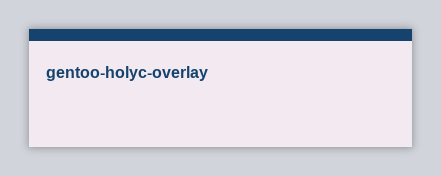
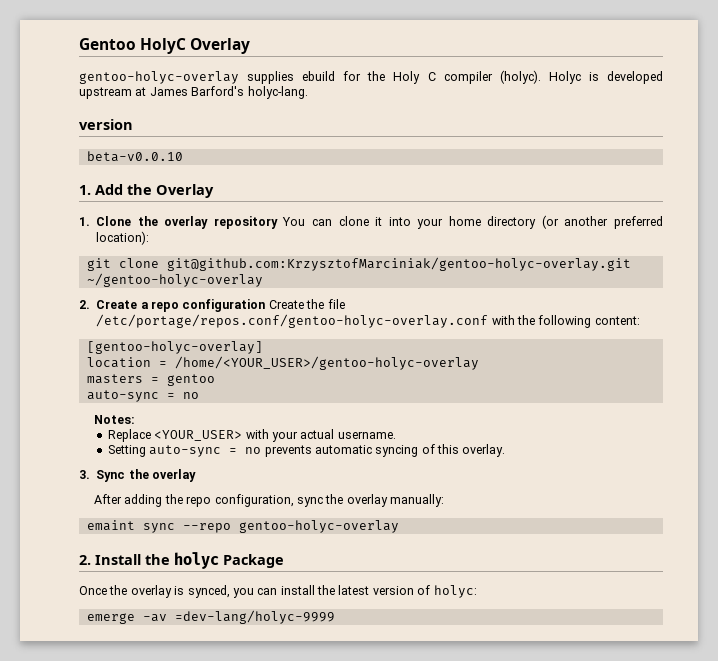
- gentoo-holyc-overlay
+ Gentoo HolyC Overlay
+ gentoo-holyc-overlay supplies ebuild for the Holy C compiler (holyc). Holyc is developed upstream at James Barford's holyc-lang.
+ version
+ beta-v0.0.10
+ 1. Add the Overlay
+ 1. Clone the overlay repository You can clone it into your home directory (or another preferred location):
+ git clone git@github.com:KrzysztofMarciniak/gentoo-holyc-overlay.git ~/gentoo-holyc-overlay
+ 2. Create a repo configuration Create the file /etc/portage/repos.conf/gentoo-holyc-overlay.conf with the following content:
+ [gentoo-holyc-overlay]
+ location = /home/<YOUR_USER>/gentoo-holyc-overlay
+ masters = gentoo
+ auto-sync = no
+ Notes:
+ Replace <YOUR_USER> with your actual username.
+ Setting auto-sync = no prevents automatic syncing of this overlay.
+ 3. Sync the overlay
+ After adding the repo configuration, sync the overlay manually:
+ emaint sync --repo gentoo-holyc-overlay
+ 2. Install the holyc Package
+ Once the overlay is synced, you can install the latest version of holyc:
+ emerge -av =dev-lang/holyc-9999

